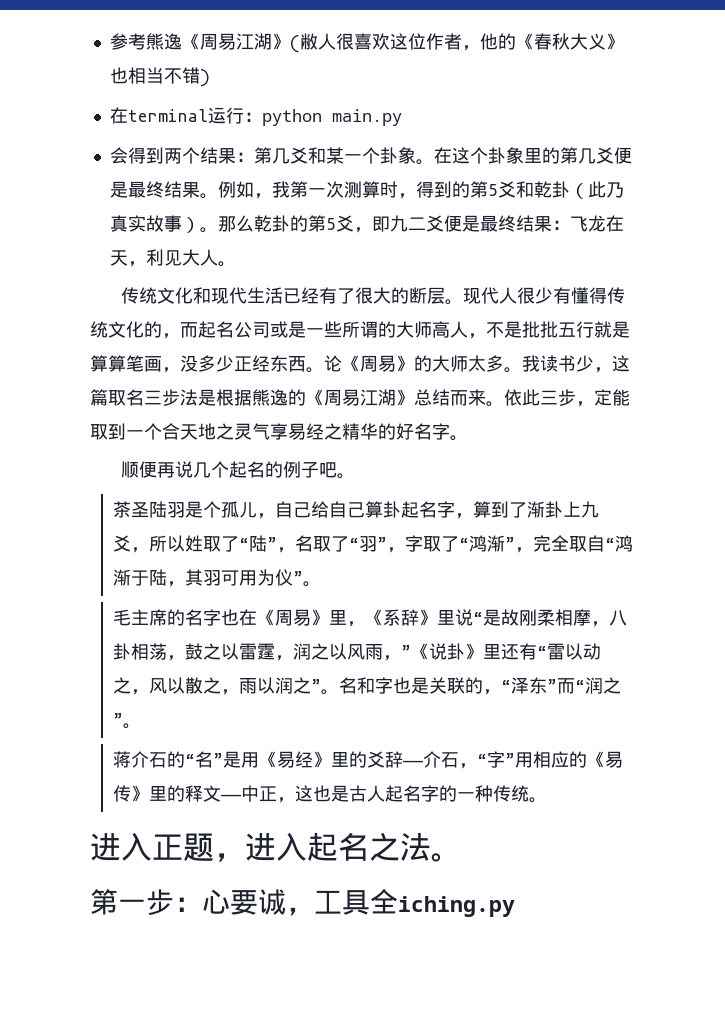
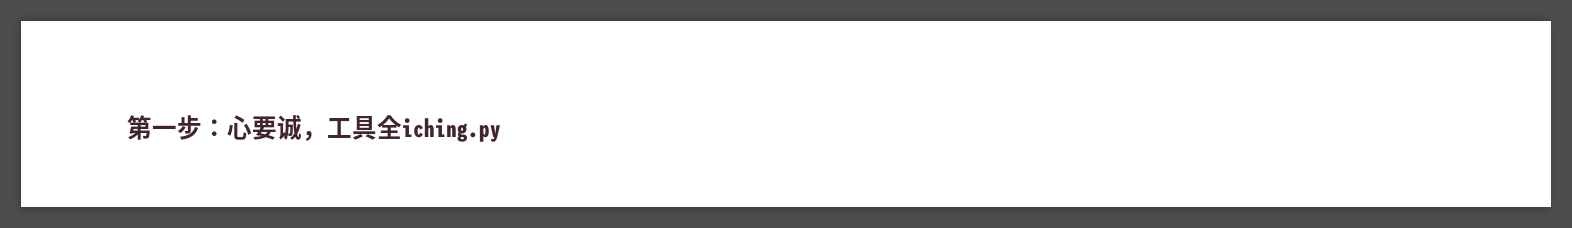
- 参考熊逸《周易江湖》(敝人很喜欢这位作者，他的《春秋大义》也相当不错)
- 在terminal运行：python main.py
- 会得到两个结果：第几爻和某一个卦象。在这个卦象里的第几爻便是最终结果。例如，我第一次测算时，得到的第5爻和乾卦（此乃真实故事）。那么乾卦的第5爻，即九二爻便是最终结果：飞龙在天，利见大人。
- 传统文化和现代生活已经有了很大的断层。现代人很少有懂得传统文化的，而起名公司或是一些所谓的大师高人，不是批批五行就是算算笔画，没多少正经东西。论《周易》的大师太多。我读书少，这篇取名三步法是根据熊逸的《周易江湖》总结而来。依此三步，定能取到一个合天地之灵气享易经之精华的好名字。
- 顺便再说几个起名的例子吧。
- 茶圣陆羽是个孤儿，自己给自己算卦起名字，算到了渐卦上九爻，所以姓取了“陆”，名取了“羽”，字取了“鸿渐”，完全取自“鸿渐于陆，其羽可用为仪”。
- 毛主席的名字也在《周易》里，《系辞》里说“是故刚柔相摩，八卦相荡，鼓之以雷霆，润之以风雨，”《说卦》里还有“雷以动之，风以散之，雨以润之”。名和字也是关联的，“泽东”而“润之”。
- 蒋介石的“名”是用《易经》里的爻辞——介石，“字”用相应的《易传》里的释文——中正，这也是古人起名字的一种传统。
- 进入正题，进入起名之法。

